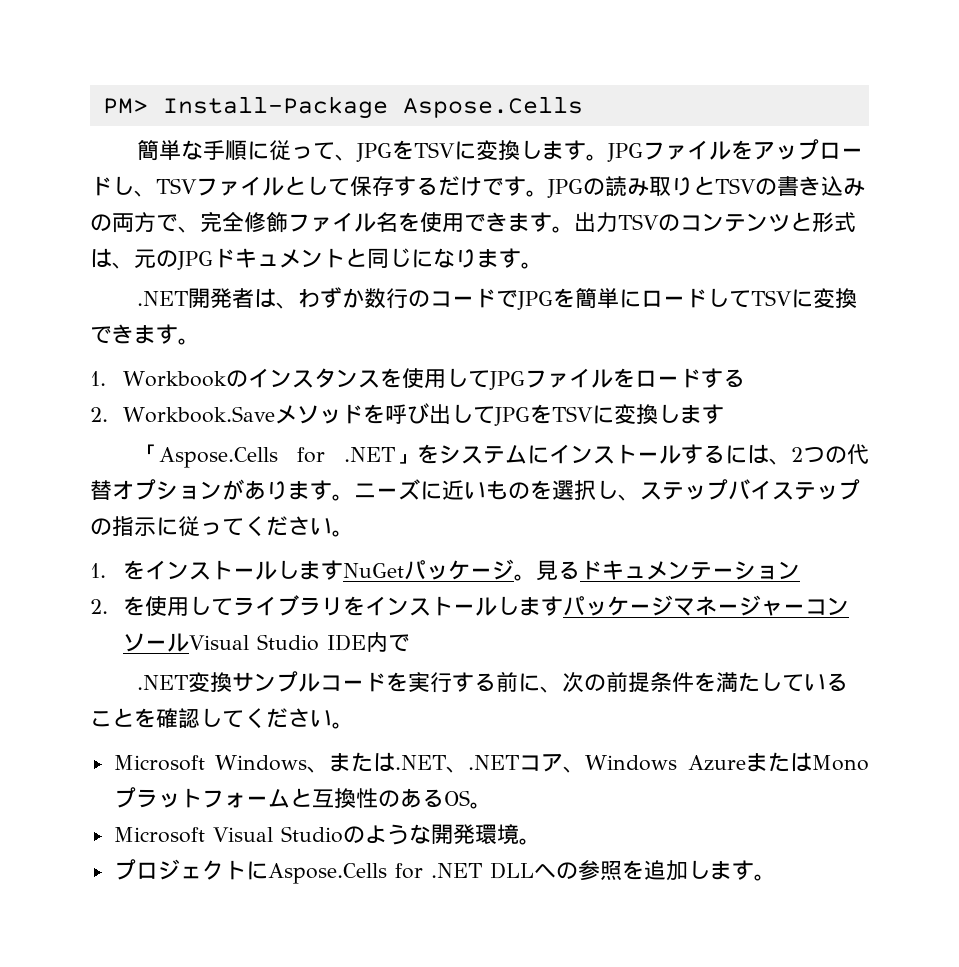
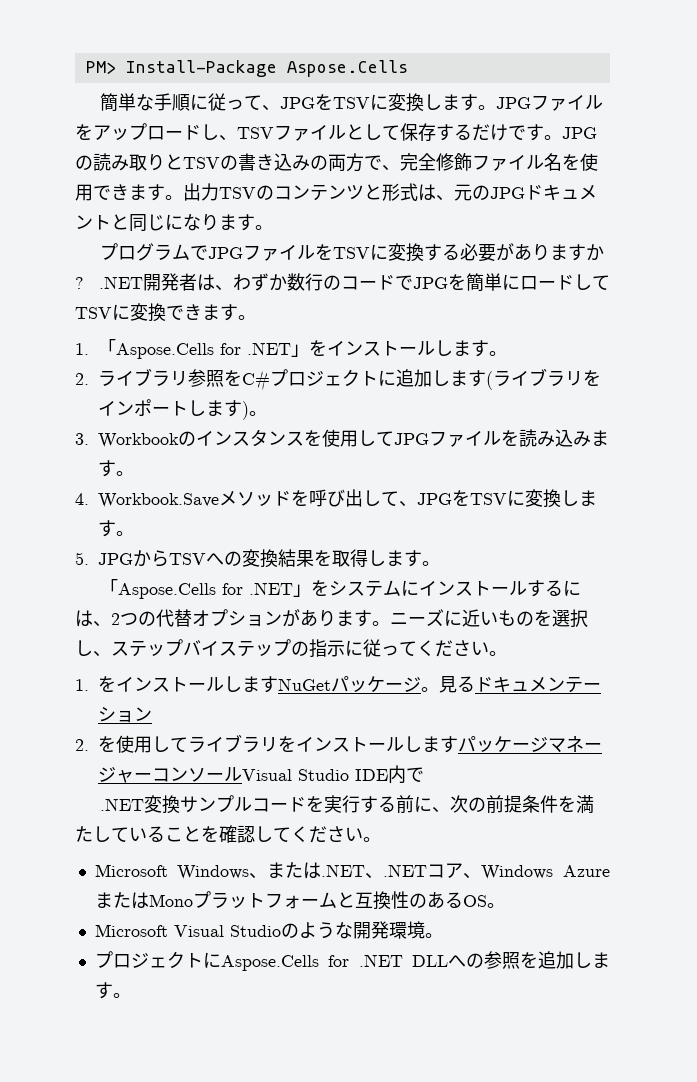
- .NET開発者は、わずか数行のコードでJPGを簡単にロードしてTSVに変換できます。
+ プログラムでJPGファイルをTSVに変換する必要がありますか? .NET開発者は、わずか数行のコードでJPGを簡単にロードしてTSVに変換できます。
- 1. Workbookのインスタンスを使用してJPGファイルをロードする
- 2. Workbook.Saveメソッドを呼び出してJPGをTSVに変換します
+ 1.「Aspose.Cells for .NET」をインストールします。
+ 2.ライブラリ参照をC#プロジェクトに追加します(ライブラリをインポートします)。
+ 3. Workbookのインスタンスを使用してJPGファイルを読み込みます。
+ 4. Workbook.Saveメソッドを呼び出して、JPGをTSVに変換します。
+ 5. JPGからTSVへの変換結果を取得します。

